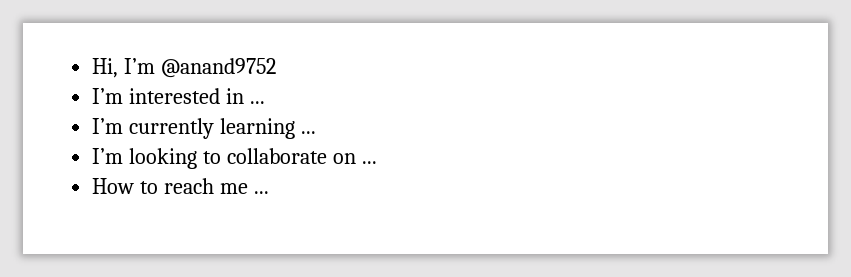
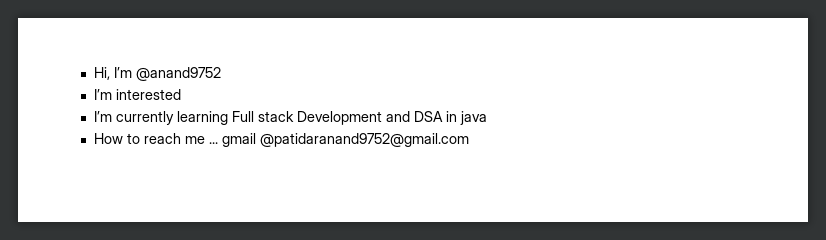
- I’m interested in ...
+ I’m interested
- I’m currently learning ...
- I’m looking to collaborate on ...
+ I’m currently learning Full stack Development and DSA in java
- How to reach me ...
+ How to reach me ... gmail @patidaranand9752@gmail.com

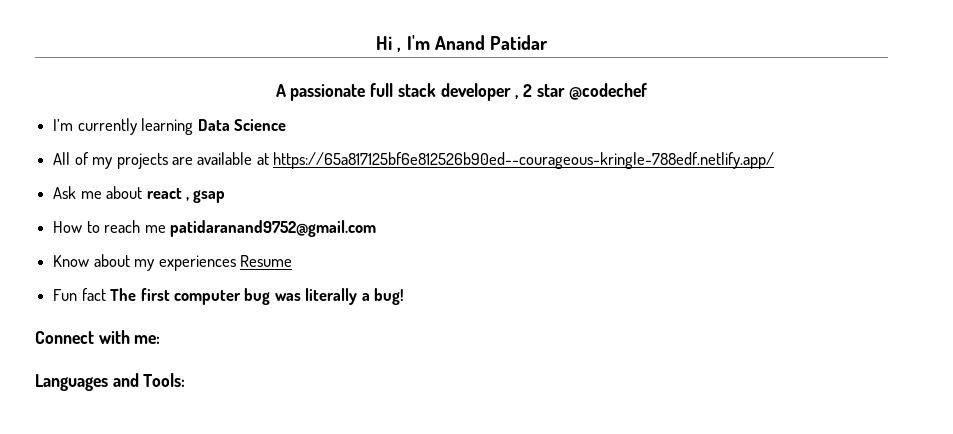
- Hi, I’m @anand9752
- I’m interested
- I’m currently learning Full stack Development and DSA in java
- How to reach me ... gmail @patidaranand9752@gmail.com
+ Hi , I'm Anand Patidar
+ A passionate full stack developer , 2 star @codechef
+ I’m currently learning Data Science
+ All of my projects are available at https://65a817125bf6e812526b90ed--courageous-kringle-788edf.netlify.app/
+ Ask me about react , gsap
+ How to reach me patidaranand9752@gmail.com
+ Know about my experiences Resume
+ Fun fact The first computer bug was literally a bug!
+ Connect with me:
+ Languages and Tools:

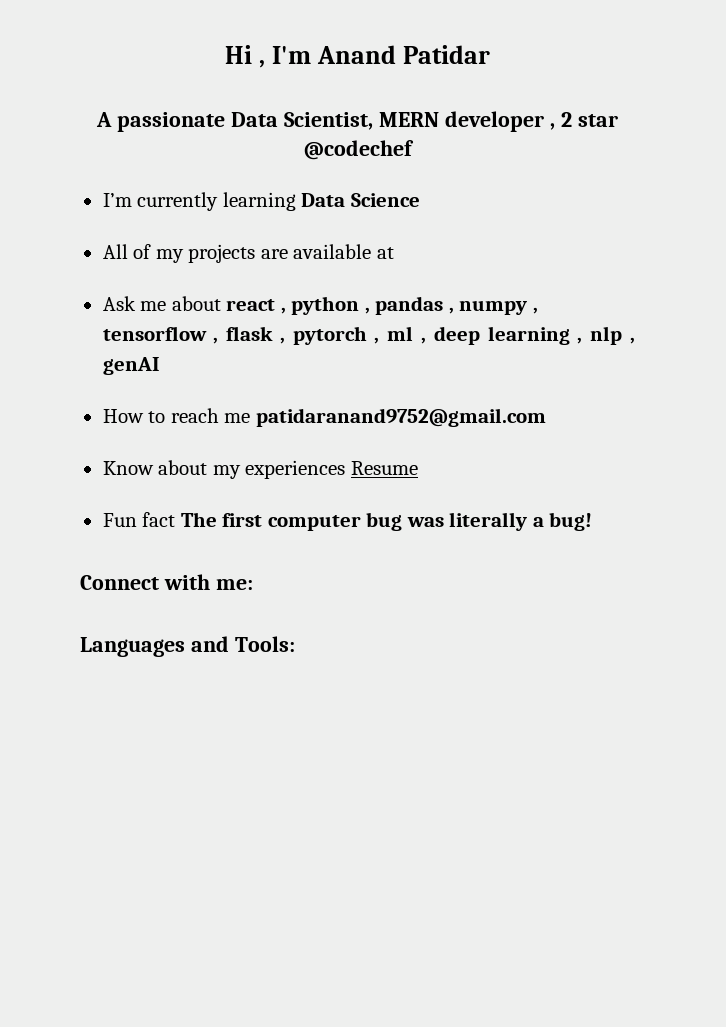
- A passionate full stack developer , 2 star @codechef
+ A passionate Data Scientist, MERN developer , 2 star @codechef
- All of my projects are available at https://65a817125bf6e812526b90ed--courageous-kringle-788edf.netlify.app/
+ All of my projects are available at
- Ask me about react , gsap
+ Ask me about react , python , pandas , numpy , tensorflow , flask , pytorch , ml , deep learning , nlp , genAI

